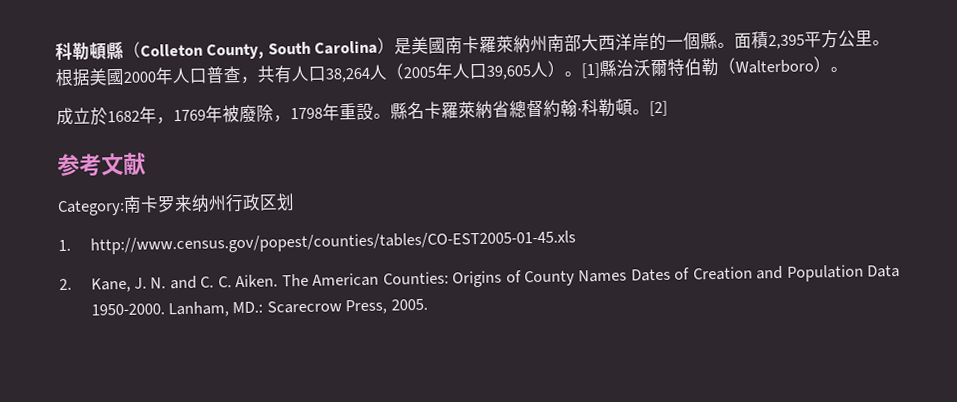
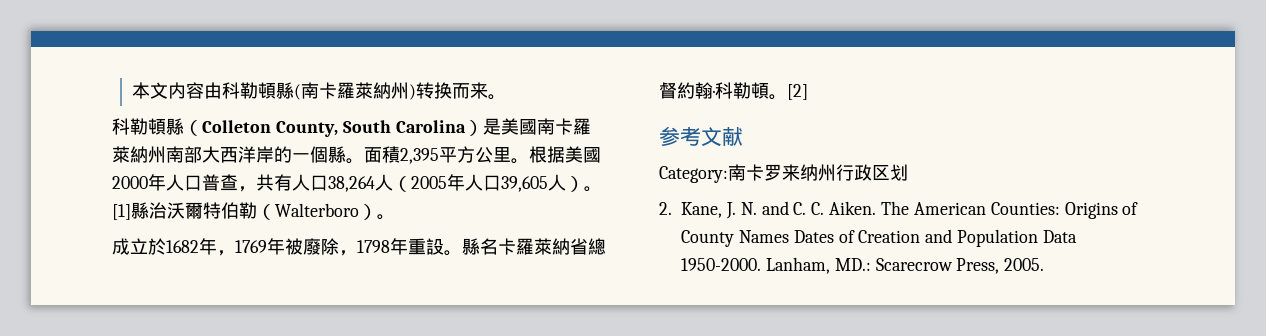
+ 本文内容由科勒頓縣(南卡羅萊納州)转换而来。
- 1. http://www.census.gov/popest/counties/tables/CO-EST2005-01-45.xls

